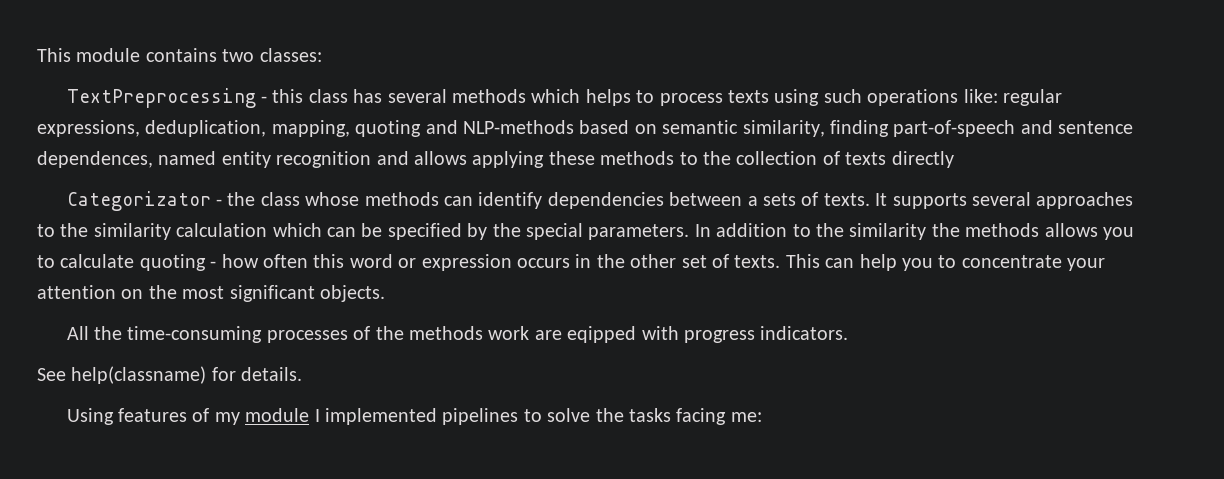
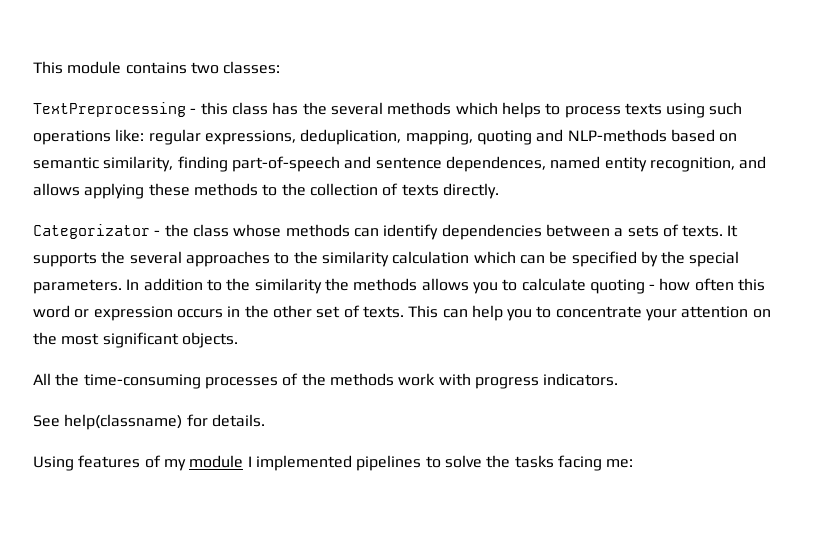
- TextPreprocessing - this class has several methods which helps to process texts using such operations like: regular expressions, deduplication, mapping, quoting and NLP-methods based on semantic similarity, finding part-of-speech and sentence dependences, named entity recognition and allows applying these methods to the collection of texts directly
+ TextPreprocessing - this class has the several methods which helps to process texts using such operations like: regular expressions, deduplication, mapping, quoting and NLP-methods based on semantic similarity, finding part-of-speech and sentence dependences, named entity recognition, and allows applying these methods to the collection of texts directly.
- It supports several approaches to the similarity calculation which can be specified by the special parameters.
+ It supports the several approaches to the similarity calculation which can be specified by the special parameters.
- All the time-consuming processes of the methods work are eqipped with progress indicators.
+ All the time-consuming processes of the methods work with progress indicators.

